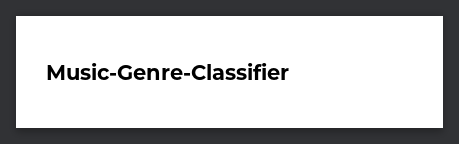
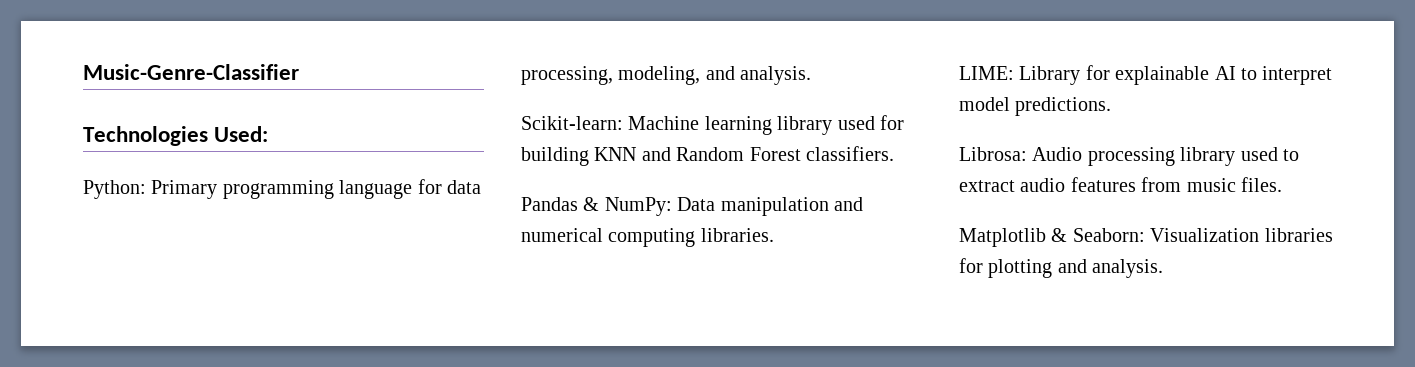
+ Technologies Used:
+ Python: Primary programming language for data processing, modeling, and analysis.
+ Scikit-learn: Machine learning library used for building KNN and Random Forest classifiers.
+ Pandas & NumPy: Data manipulation and numerical computing libraries.
+ LIME: Library for explainable AI to interpret model predictions.
+ Librosa: Audio processing library used to extract audio features from music files.
+ Matplotlib & Seaborn: Visualization libraries for plotting and analysis.

